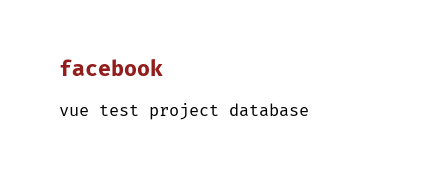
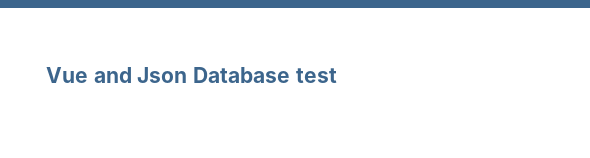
- facebook
- vue test project database
+ Vue and Json Database test

